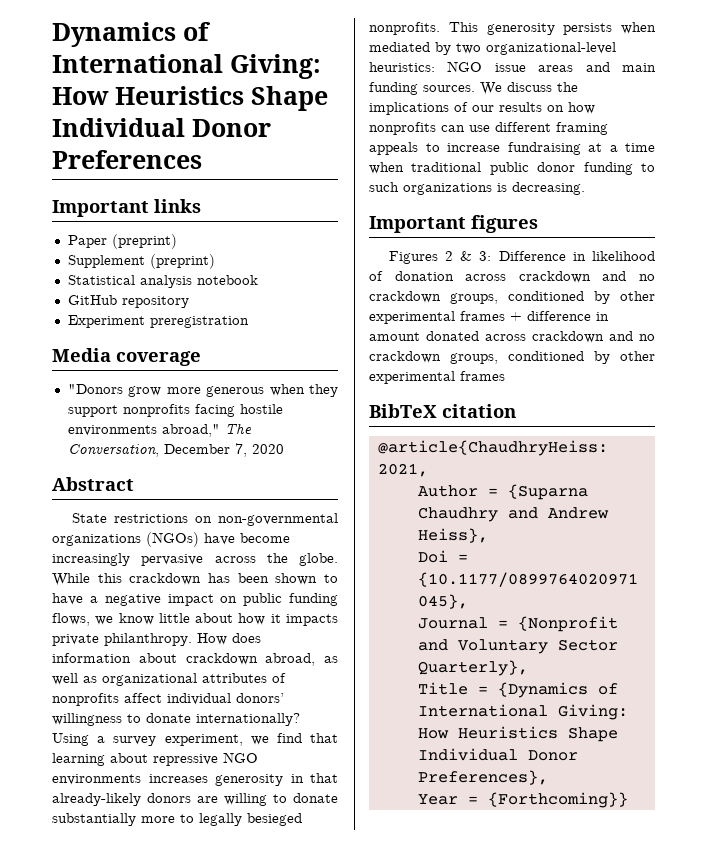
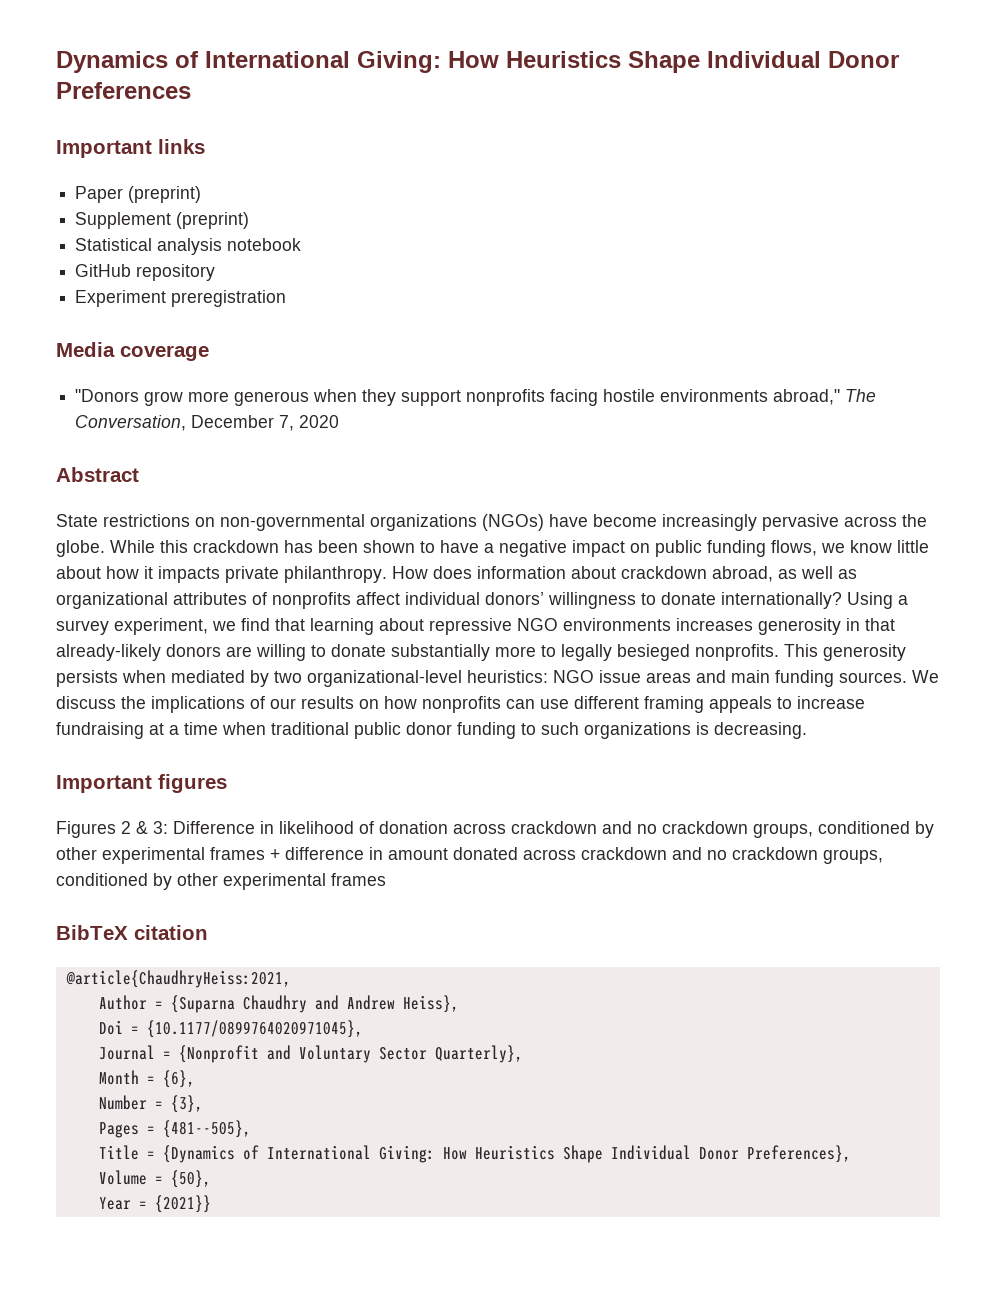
+ Month = {6},
+ Number = {3},
+ Pages = {481--505},
+ Volume = {50},
- Year = {Forthcoming}}
+ Year = {2021}}

